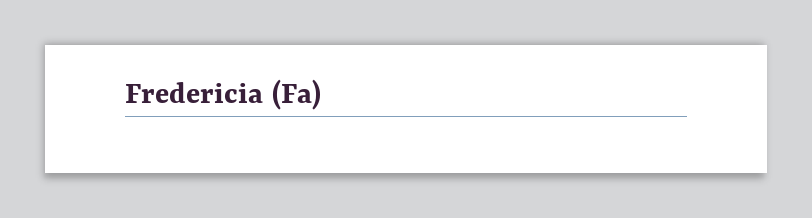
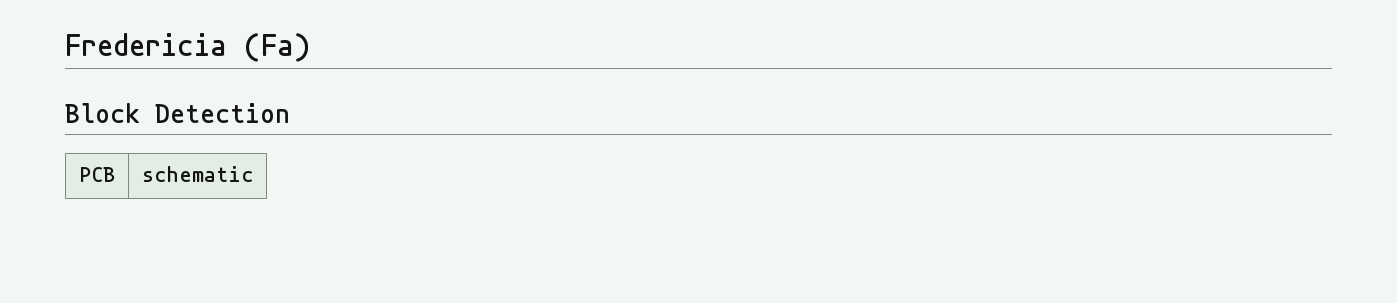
+ Block Detection
+ PCB | schematic

